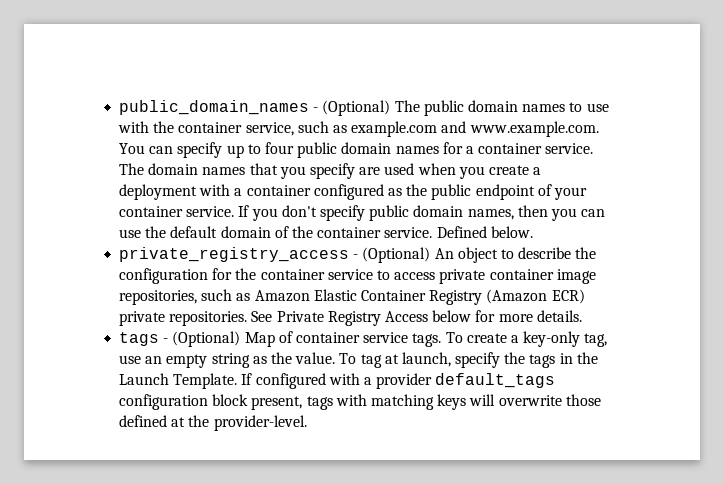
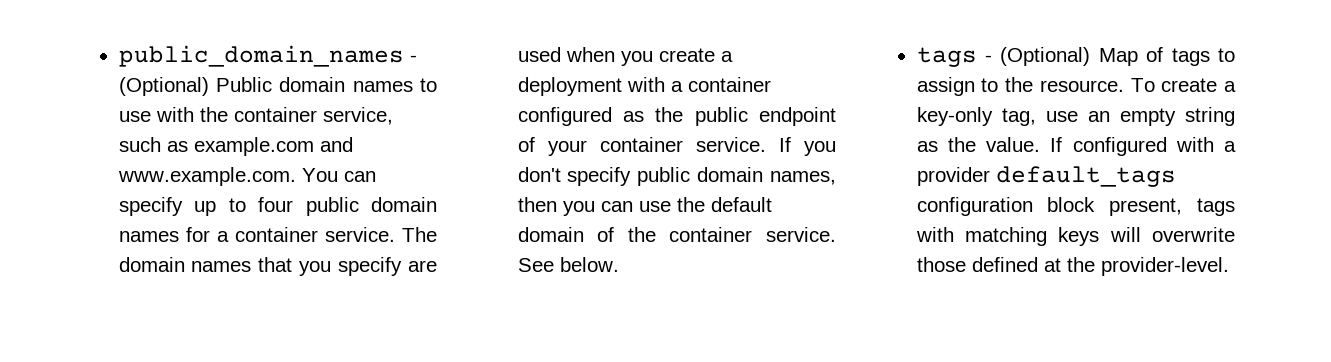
- public_domain_names - (Optional) The public domain names to use with the container service, such as example.com and www.example.com. You can specify up to four public domain names for a container service.
+ public_domain_names - (Optional) Public domain names to use with the container service, such as example.com and www.example.com. You can specify up to four public domain names for a container service.
- Defined below.
+ See below.
- private_registry_access - (Optional) An object to describe the configuration for the container service to access private container image repositories, such as Amazon Elastic Container Registry (Amazon ECR) private repositories. See Private Registry Access below for more details.
- tags - (Optional) Map of container service tags.
+ tags - (Optional) Map of tags to assign to the resource.
- To tag at launch, specify the tags in the Launch Template.

